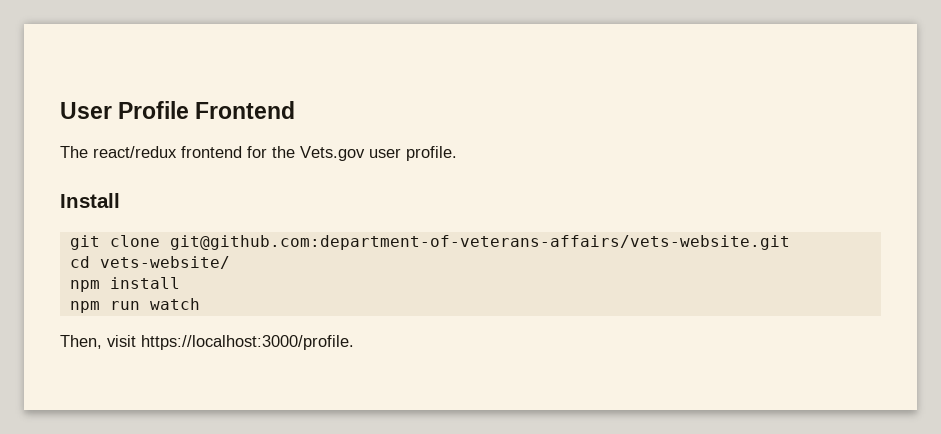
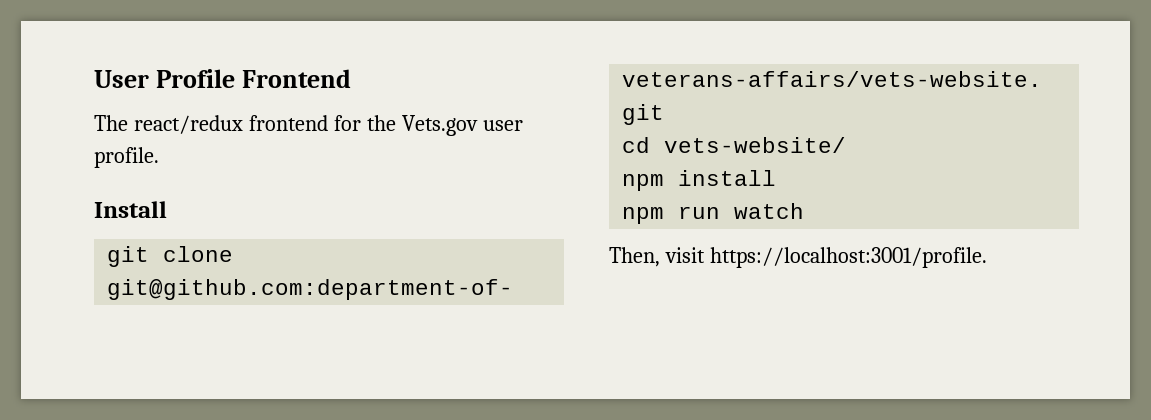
- Then, visit https://localhost:3000/profile.
+ Then, visit https://localhost:3001/profile.

